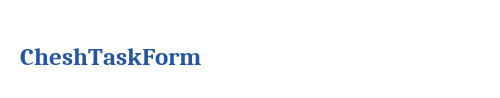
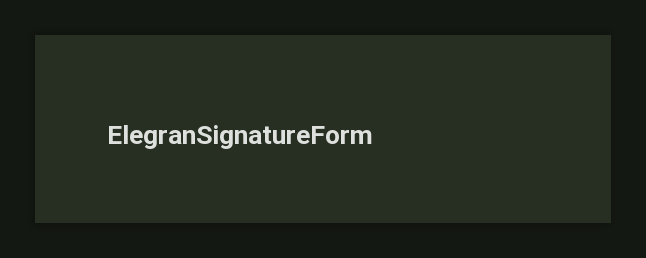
- CheshTaskForm
+ ElegranSignatureForm

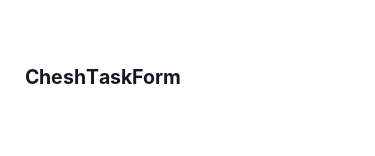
- ElegranSignatureForm
+ CheshTaskForm

